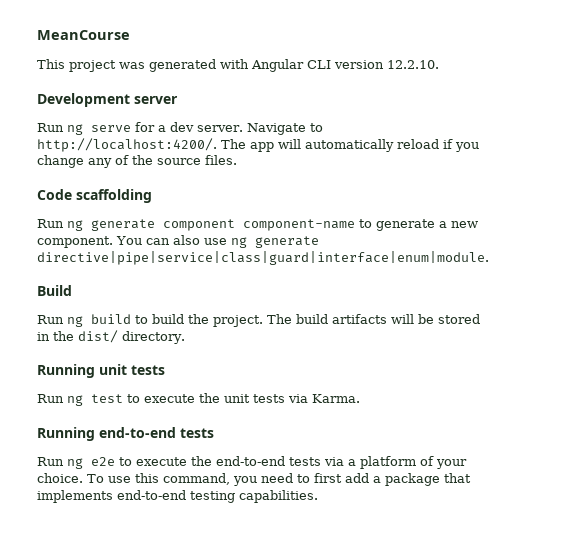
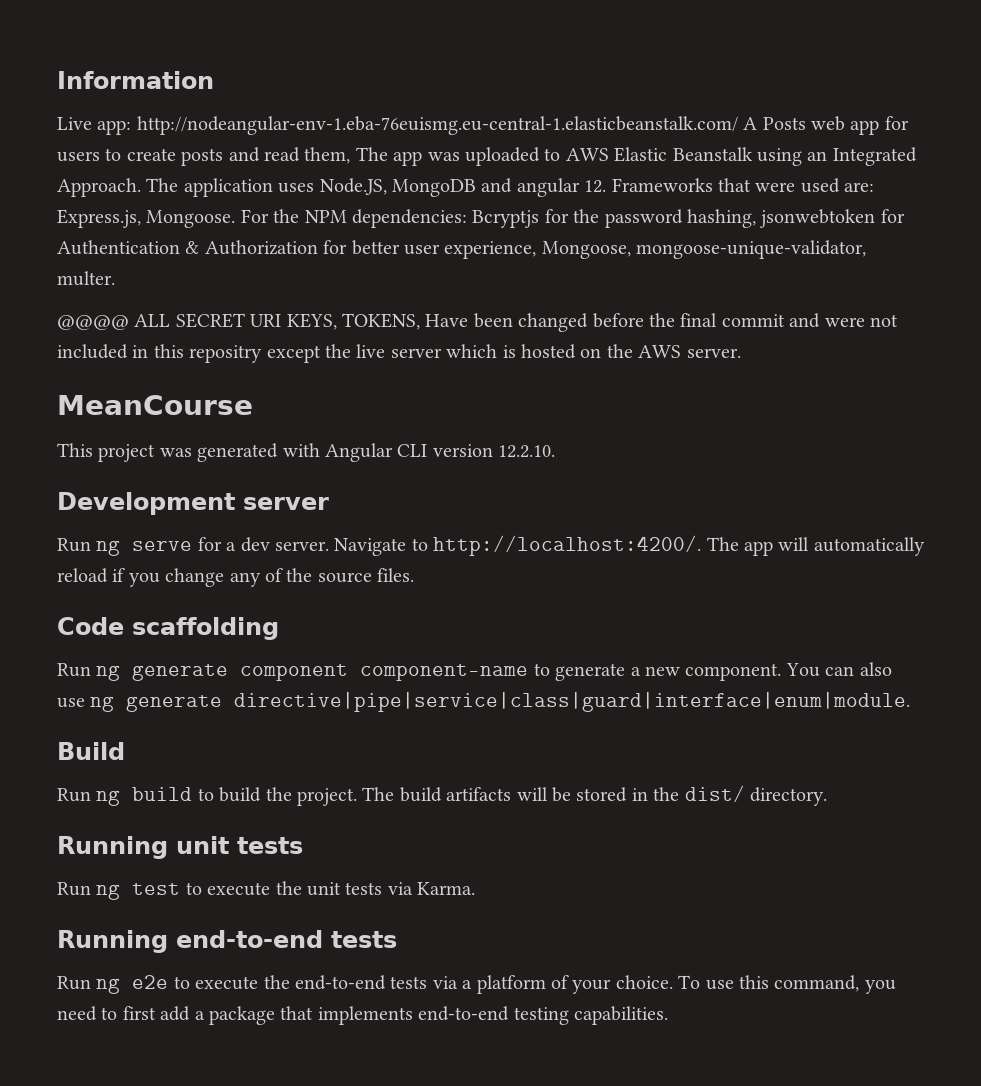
+ Information
+ Live app: http://nodeangular-env-1.eba-76euismg.eu-central-1.elasticbeanstalk.com/ A Posts web app for users to create posts and read them, The app was uploaded to AWS Elastic Beanstalk using an Integrated Approach. The application uses Node.JS, MongoDB and angular 12. Frameworks that were used are: Express.js, Mongoose. For the NPM dependencies: Bcryptjs for the password hashing, jsonwebtoken for Authentication & Authorization for better user experience, Mongoose, mongoose-unique-validator, multer.
+ @@@@ ALL SECRET URI KEYS, TOKENS, Have been changed before the final commit and were not included in this repositry except the live server which is hosted on the AWS server.

